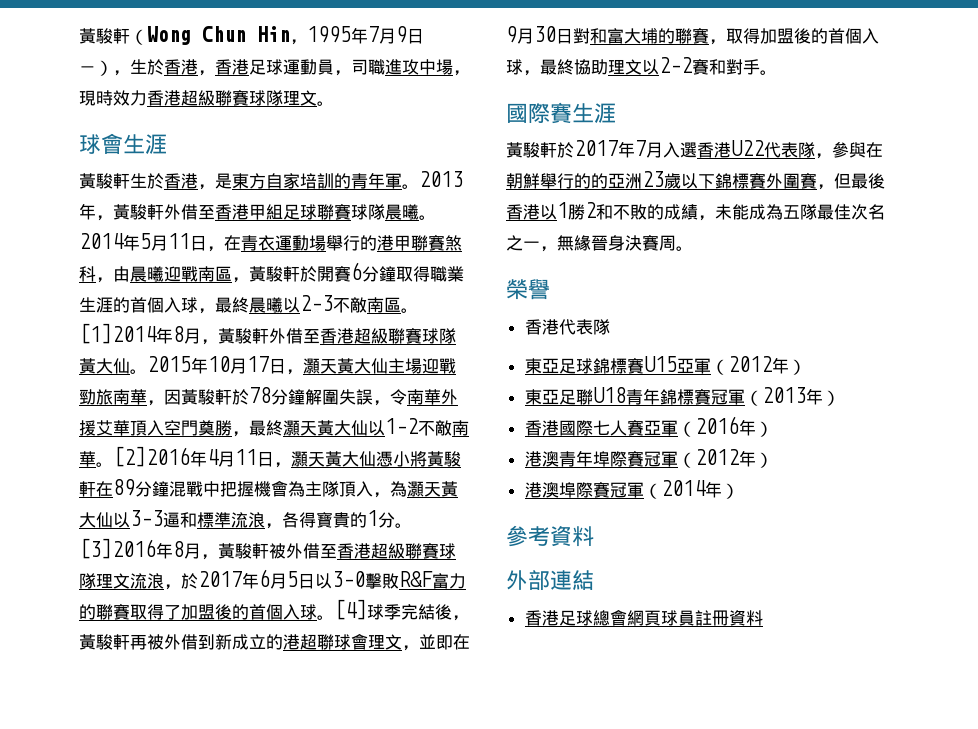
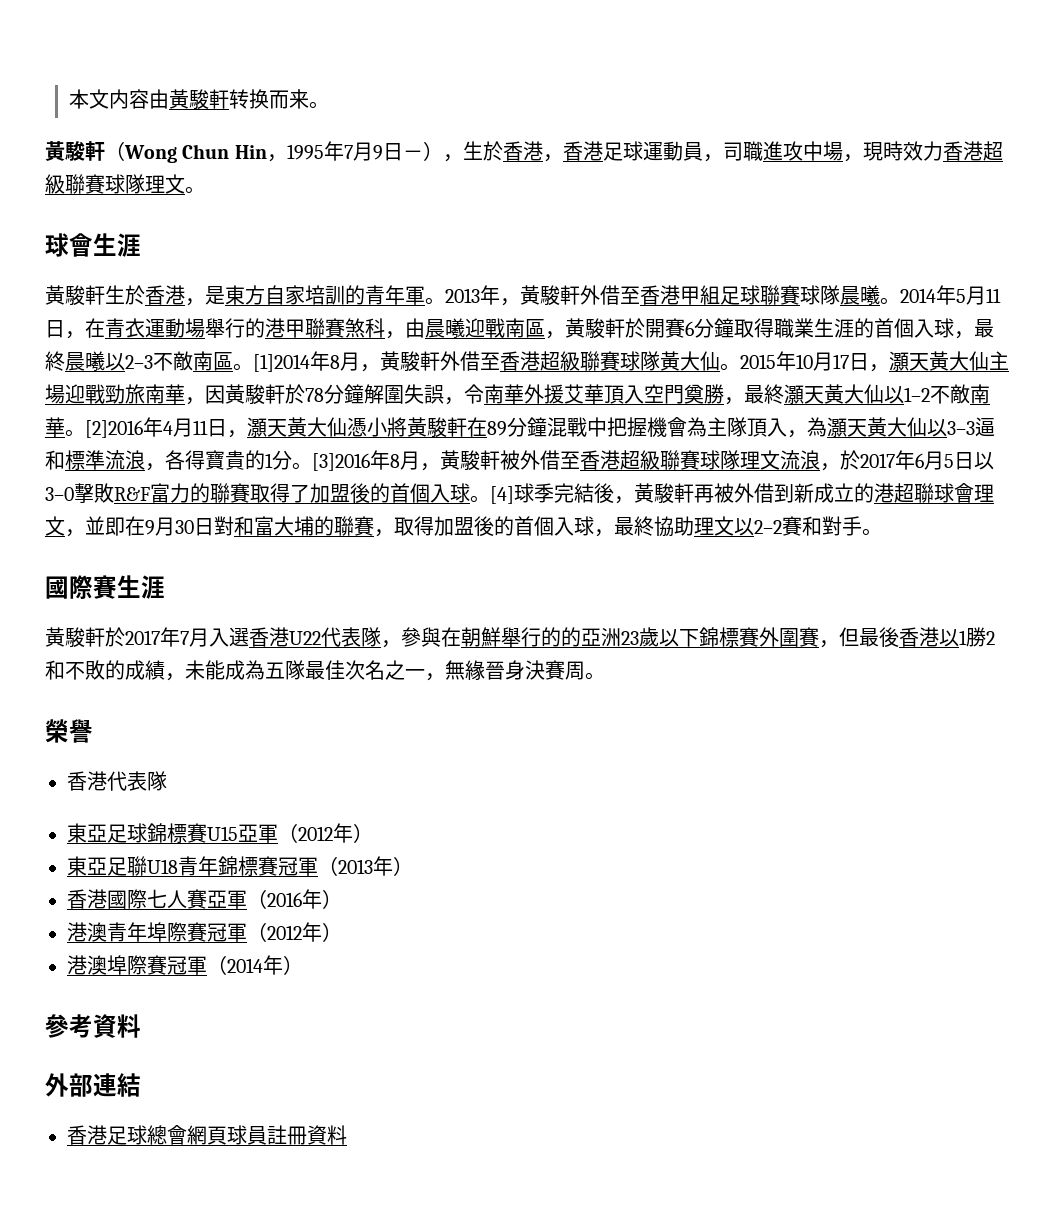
+ 本文内容由黃駿軒转换而来。

